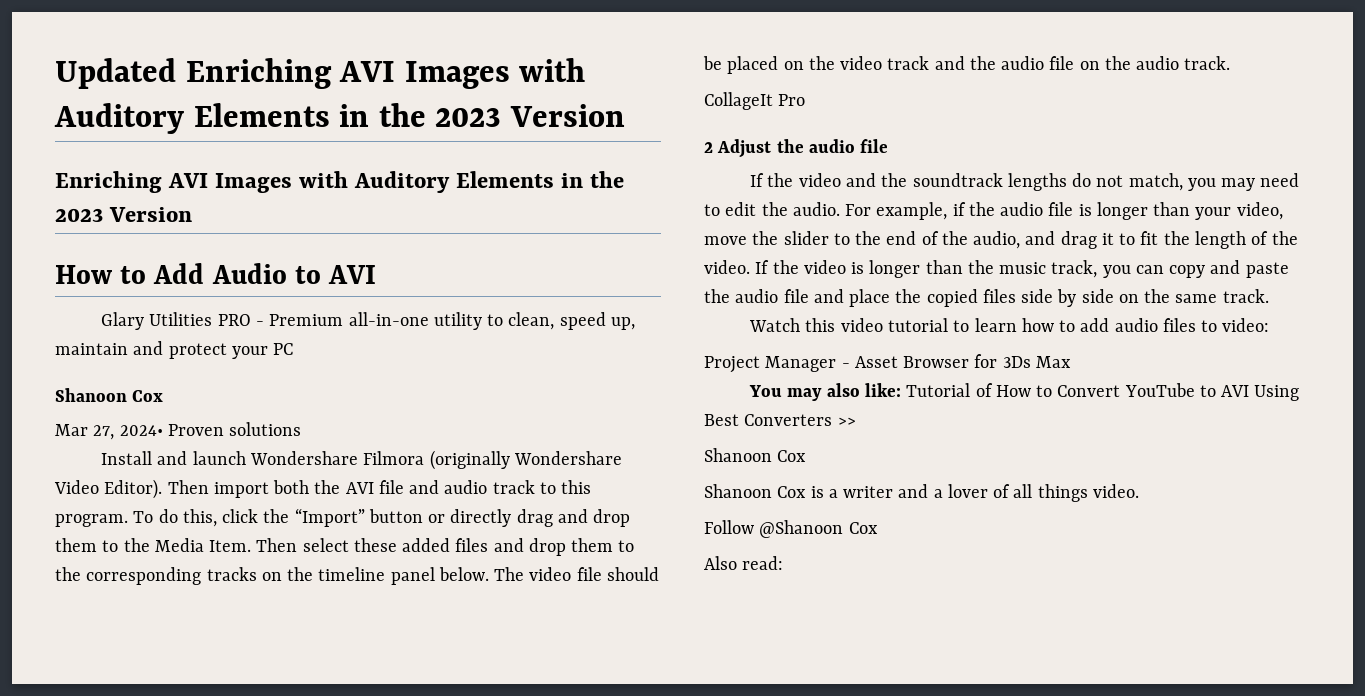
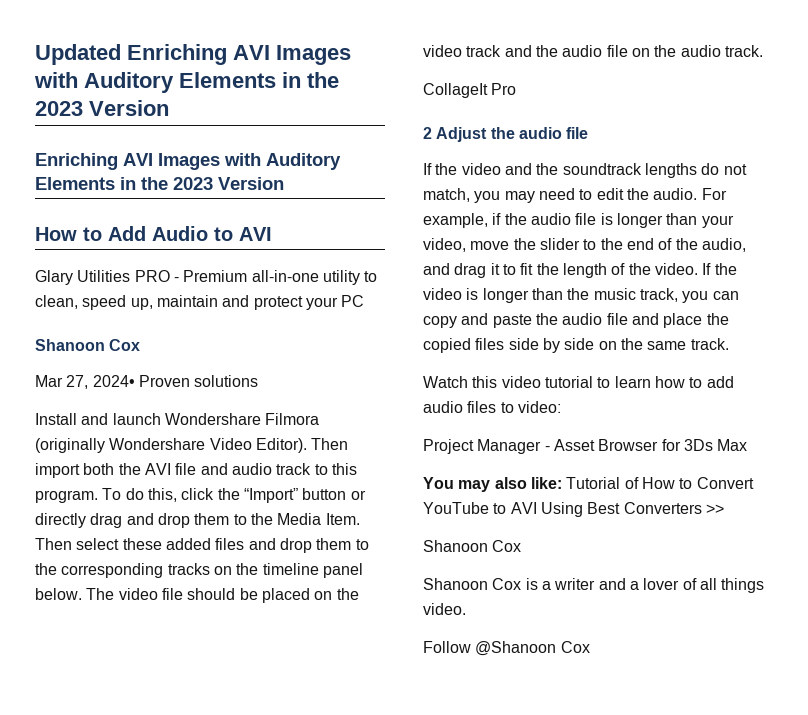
- Also read:

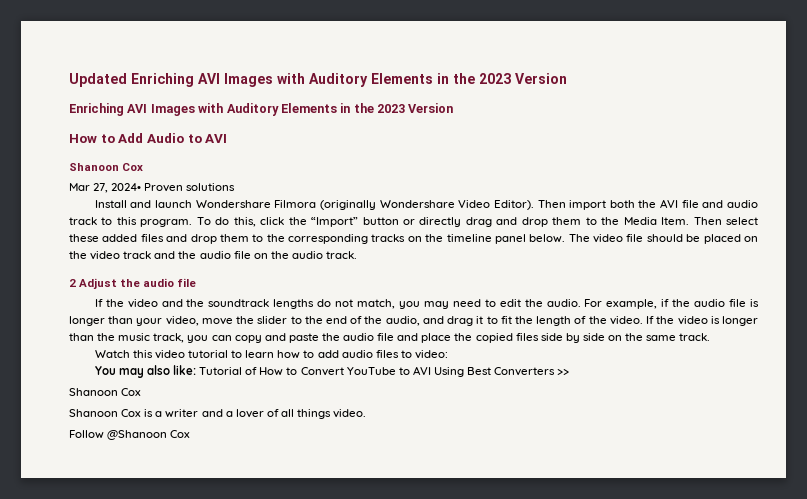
- Glary Utilities PRO - Premium all-in-one utility to clean, speed up, maintain and protect your PC
- CollageIt Pro
- Project Manager - Asset Browser for 3Ds Max

